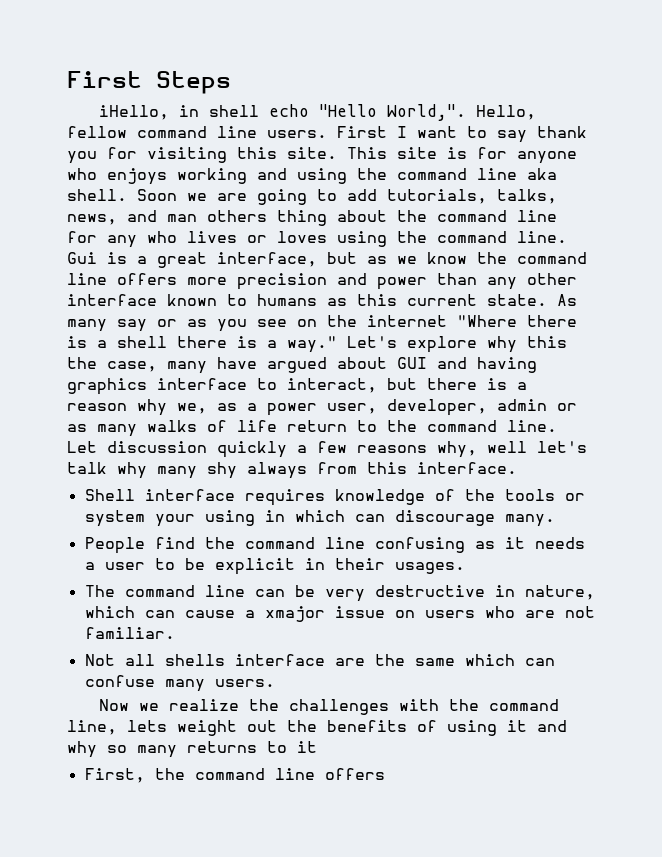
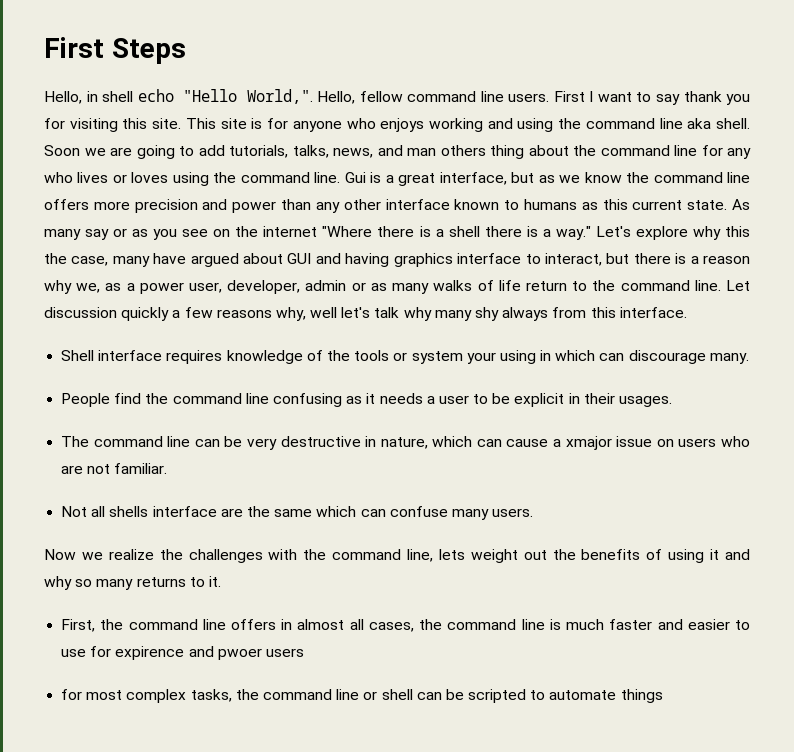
- iHello, in shell echo "Hello World,".
+ Hello, in shell echo "Hello World,".
- Now we realize the challenges with the command line, lets weight out the benefits of using it and why so many returns to it
+ Now we realize the challenges with the command line, lets weight out the benefits of using it and why so many returns to it.
- First, the command line offers
+ First, the command line offers in almost all cases, the command line is much faster and easier to use for expirence and pwoer users
+ for most complex tasks, the command line or shell can be scripted to automate things

